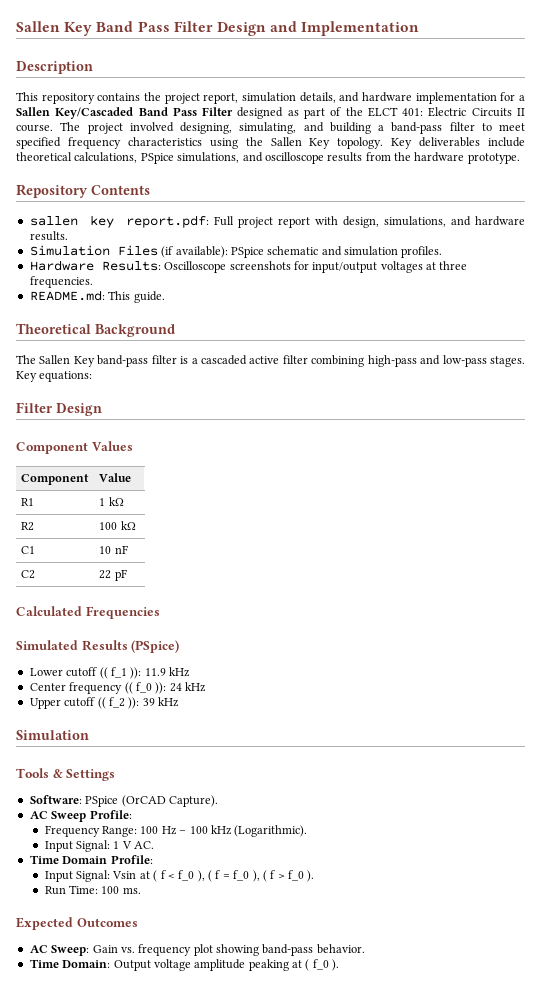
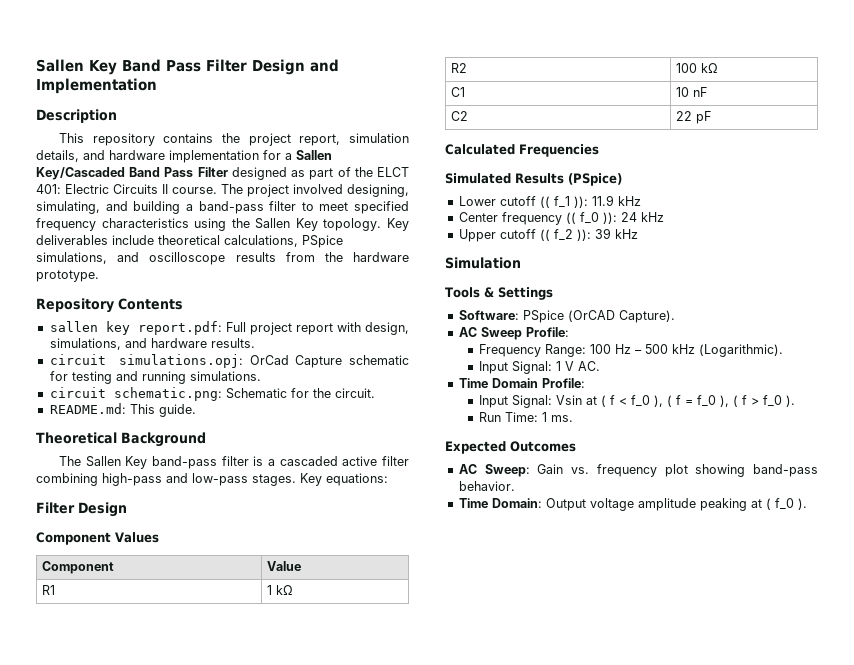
- Simulation Files (if available): PSpice schematic and simulation profiles.
- Hardware Results: Oscilloscope screenshots for input/output voltages at three frequencies.
+ circuit simulations.opj: OrCad Capture schematic for testing and running simulations.
+ circuit schematic.png: Schematic for the circuit.
- Frequency Range: 100 Hz – 100 kHz (Logarithmic).
+ Frequency Range: 100 Hz – 500 kHz (Logarithmic).
- Run Time: 100 ms.
+ Run Time: 1 ms.

